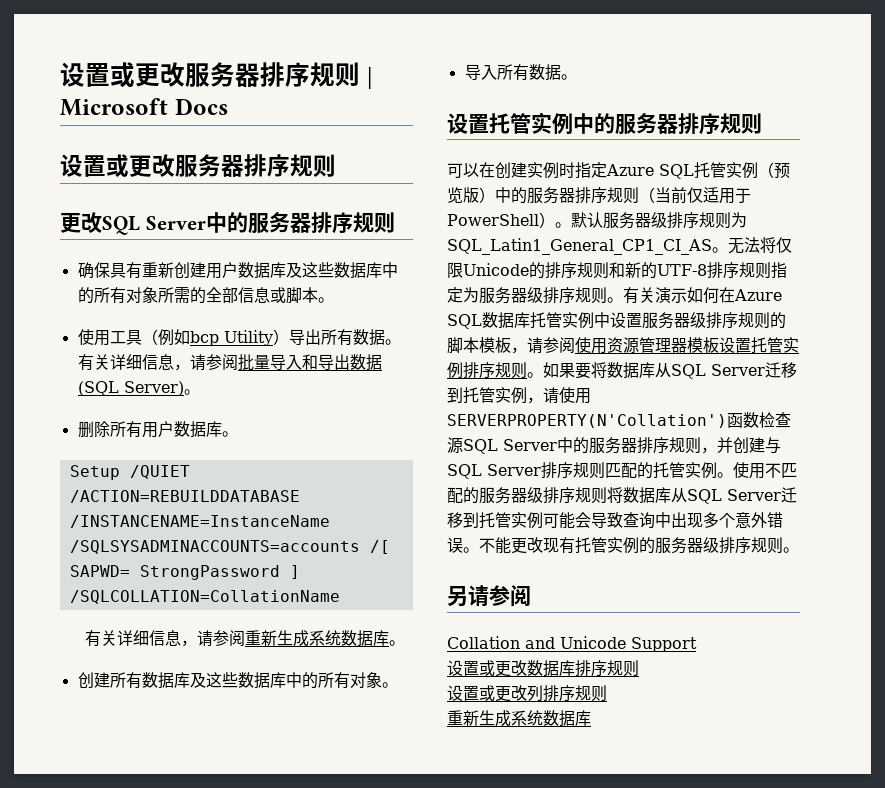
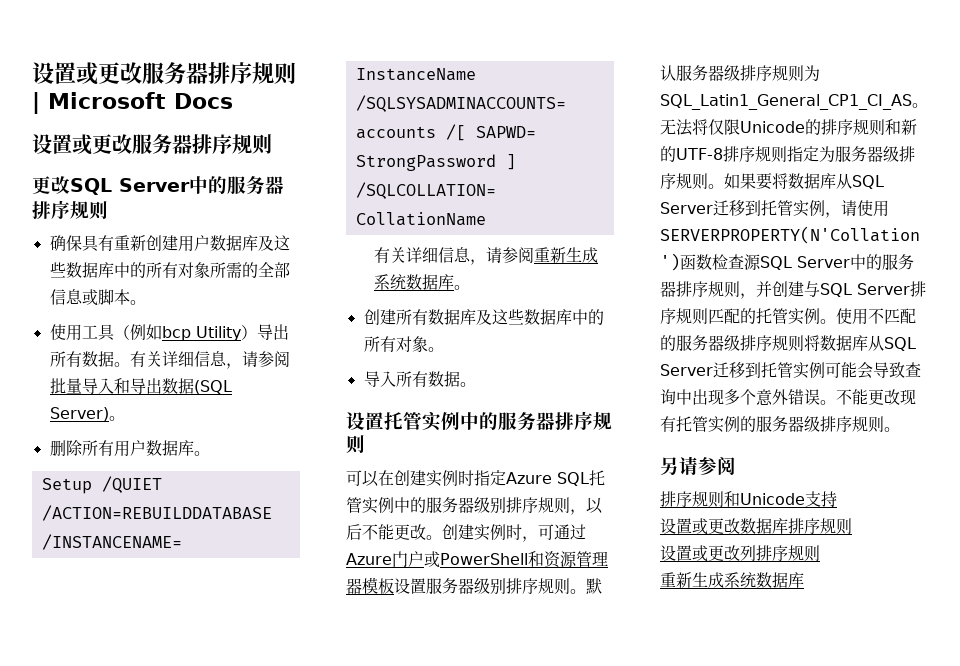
- 可以在创建实例时指定Azure SQL托管实例（预览版）中的服务器排序规则（当前仅适用于PowerShell）。
+ 可以在创建实例时指定Azure SQL托管实例中的服务器级别排序规则，以后不能更改。创建实例时，可通过Azure门户或PowerShell和资源管理器模板设置服务器级别排序规则。
- 有关演示如何在Azure SQL数据库托管实例中设置服务器级排序规则的脚本模板，请参阅使用资源管理器模板设置托管实例排序规则。
- Collation and Unicode Support
+ 排序规则和Unicode支持

